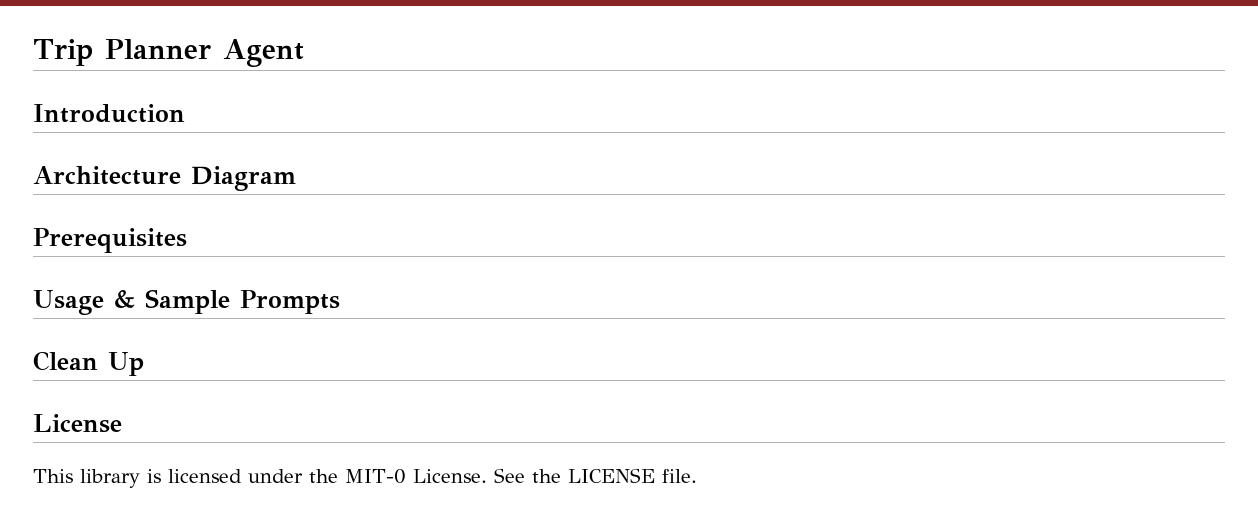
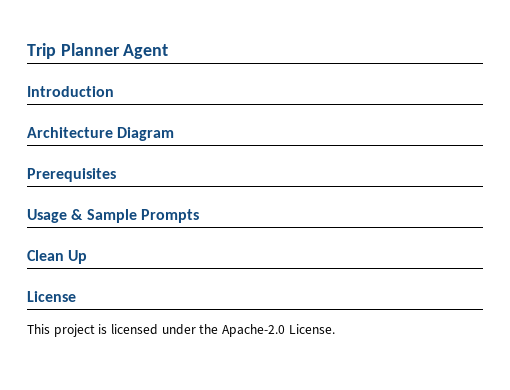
- This library is licensed under the MIT-0 License. See the LICENSE file.
+ This project is licensed under the Apache-2.0 License.

